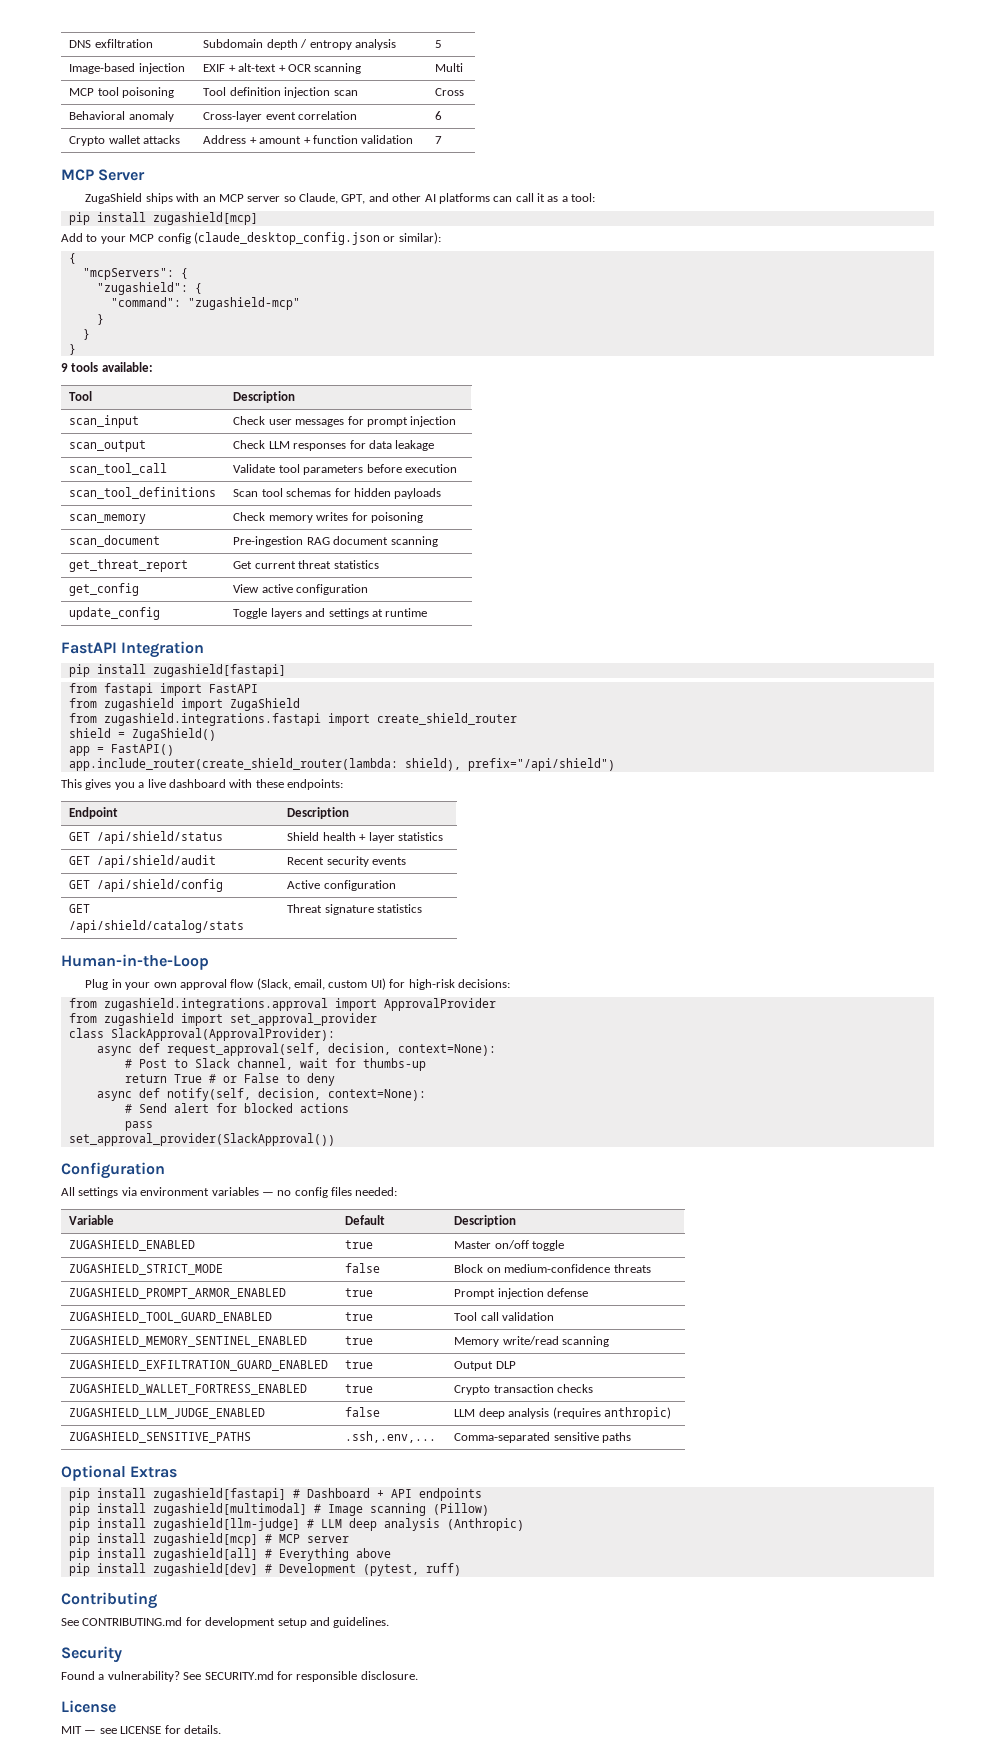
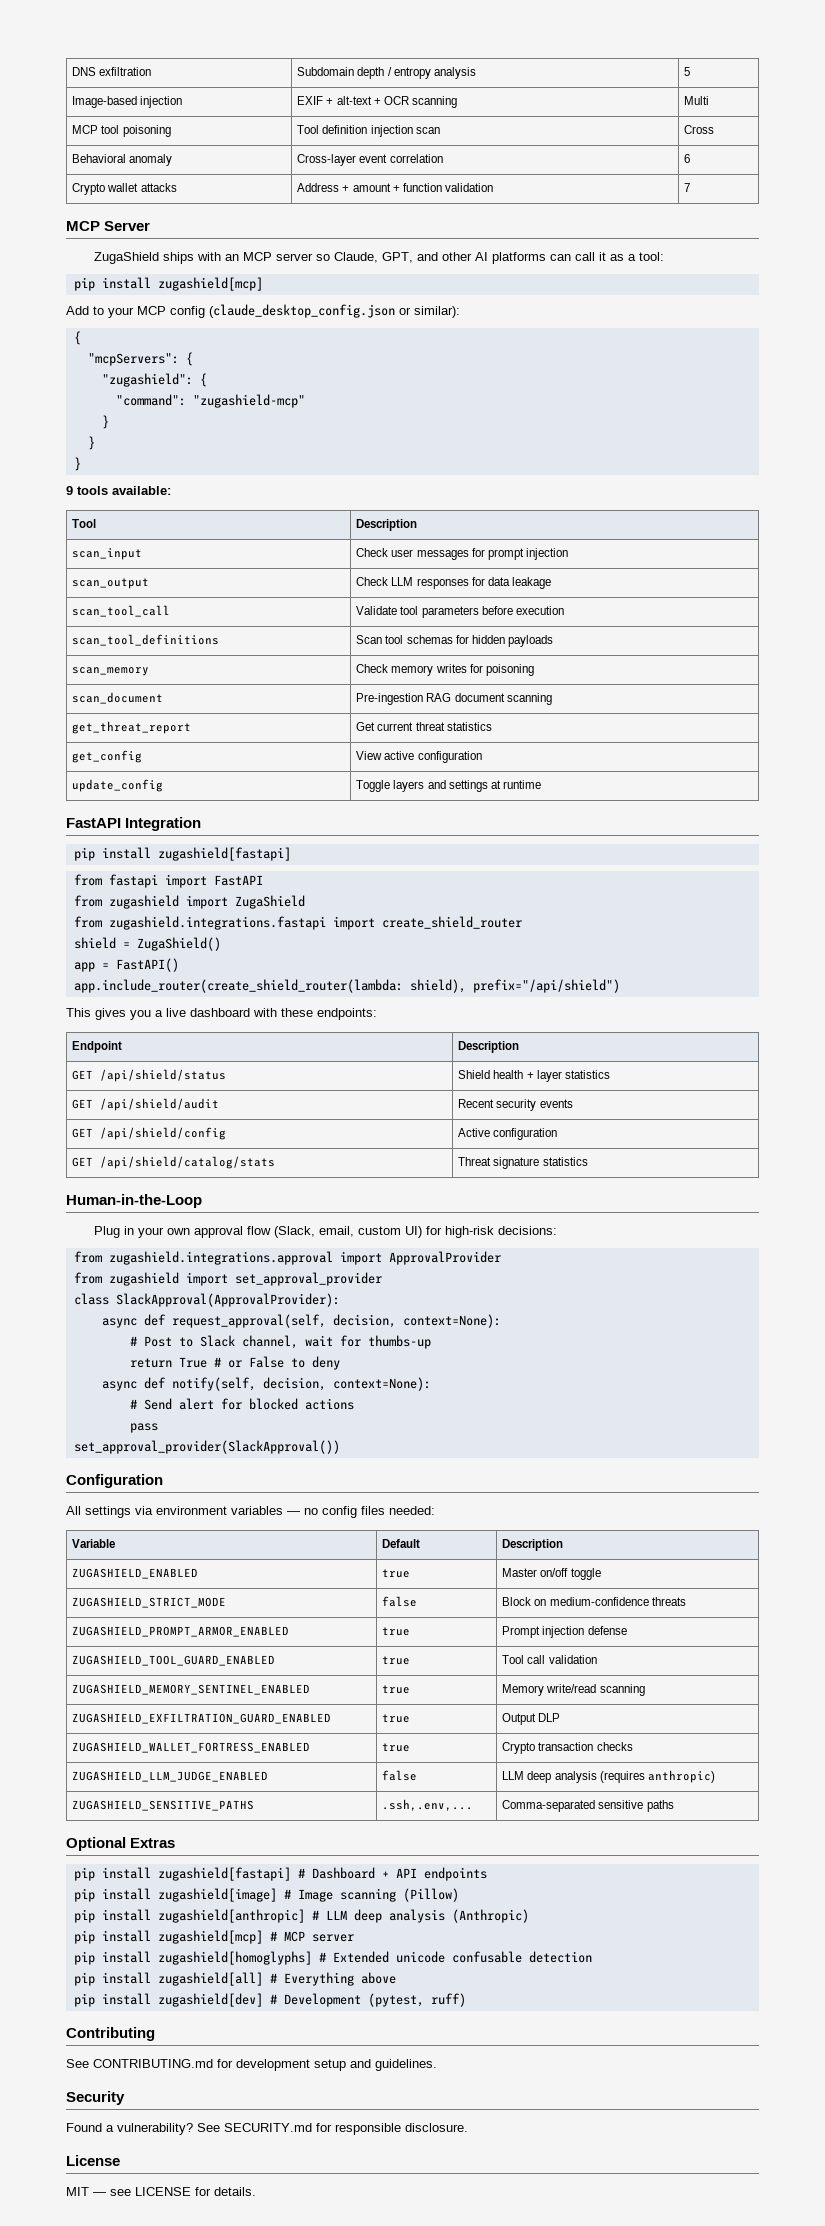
- pip install zugashield[multimodal] # Image scanning (Pillow)
+ pip install zugashield[image] # Image scanning (Pillow)
- pip install zugashield[llm-judge] # LLM deep analysis (Anthropic)
+ pip install zugashield[anthropic] # LLM deep analysis (Anthropic)
+ pip install zugashield[homoglyphs] # Extended unicode confusable detection

